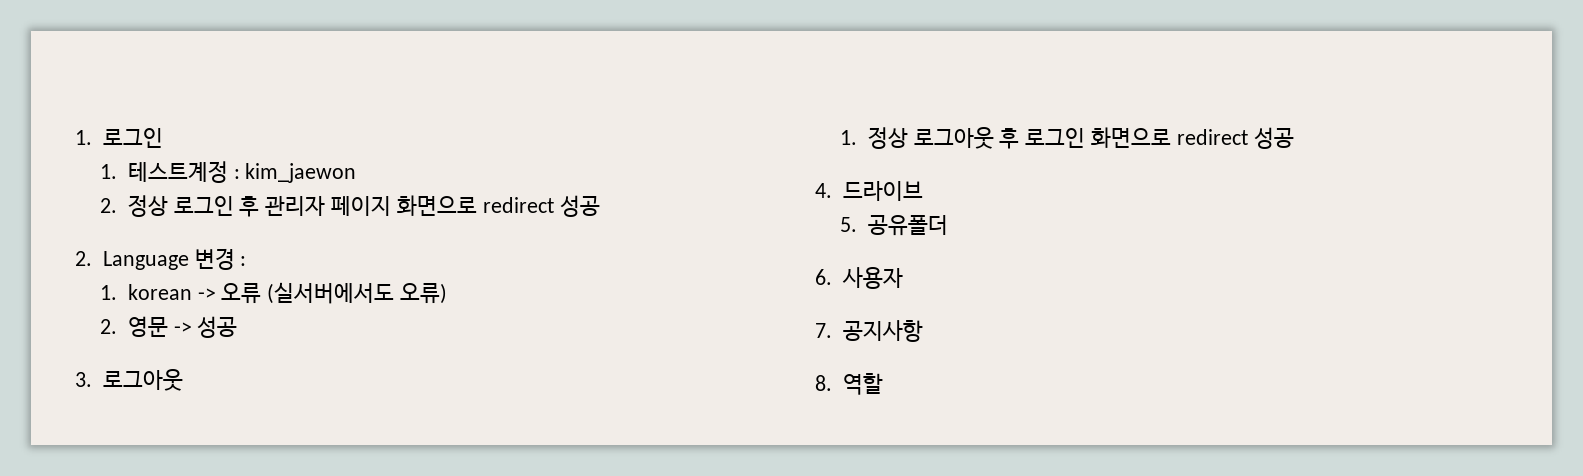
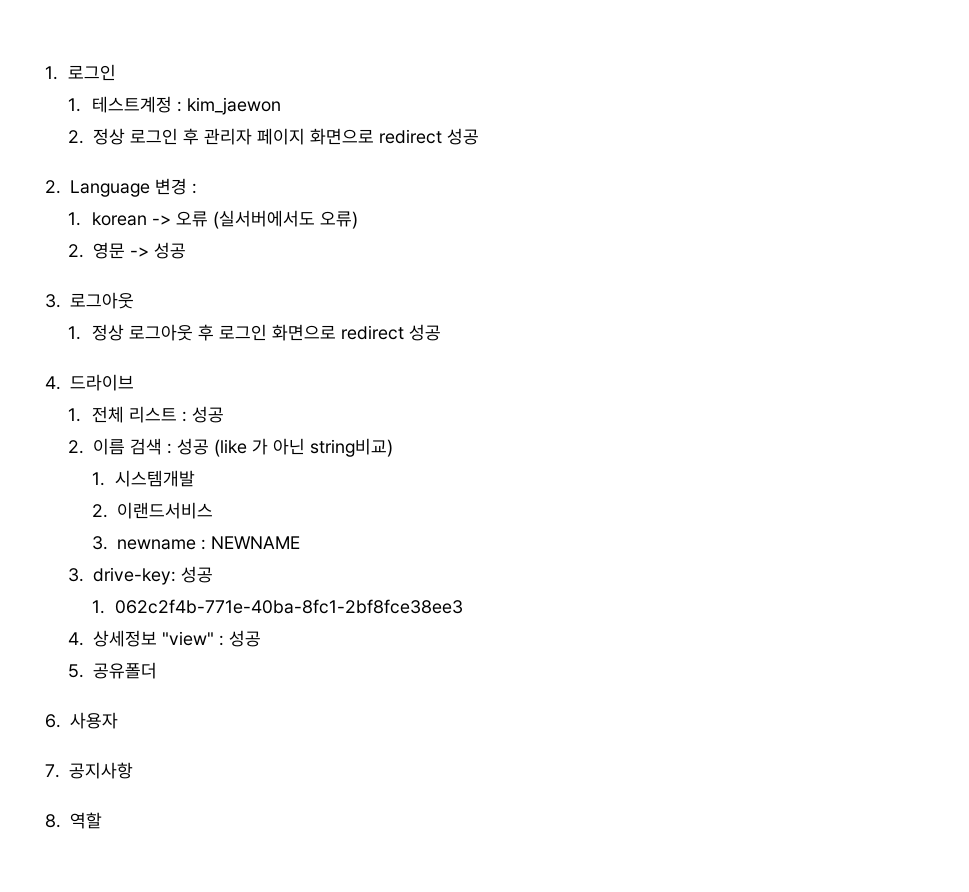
+ 1. 전체 리스트 : 성공
+ 2. 이름 검색 : 성공 (like 가 아닌 string비교)
+ 1. 시스템개발
+ 2. 이랜드서비스
+ 3. newname : NEWNAME
+ 3. drive-key: 성공
+ 1. 062c2f4b-771e-40ba-8fc1-2bf8fce38ee3
+ 4. 상세정보 "view" : 성공

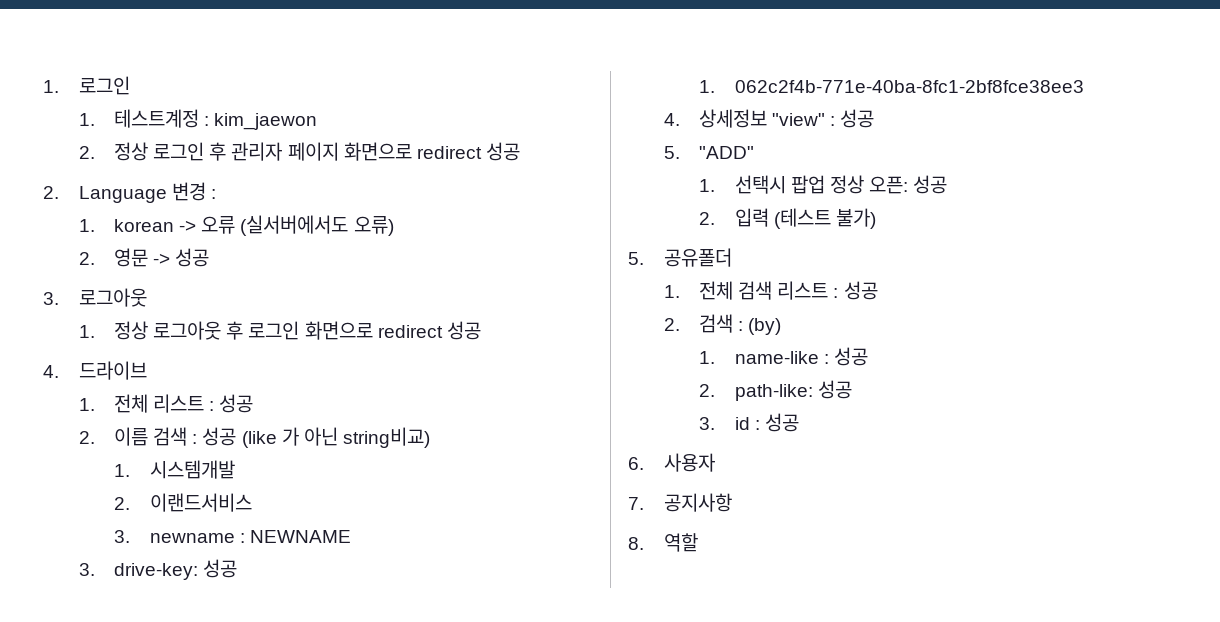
+ 5. "ADD"
+ 1. 선택시 팝업 정상 오픈: 성공
+ 2. 입력 (테스트 불가)
  5. 공유폴더
+ 1. 전체 검색 리스트 : 성공
+ 2. 검색 : (by)
+ 1. name-like : 성공
+ 2. path-like: 성공
+ 3. id : 성공

